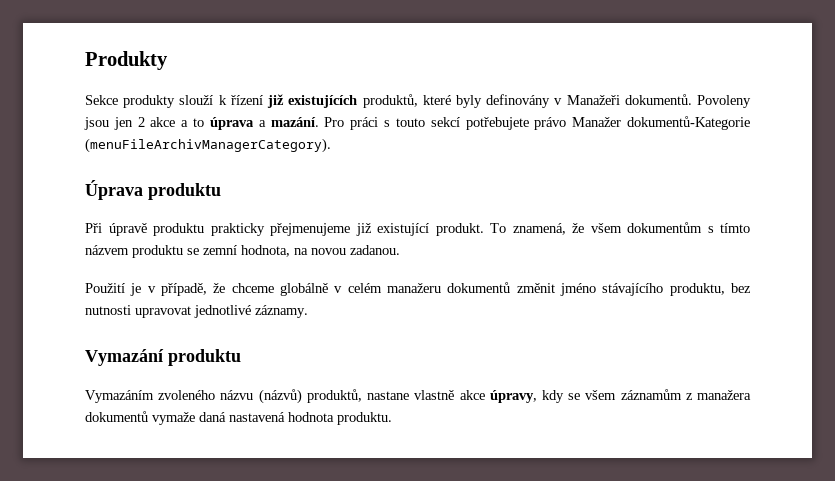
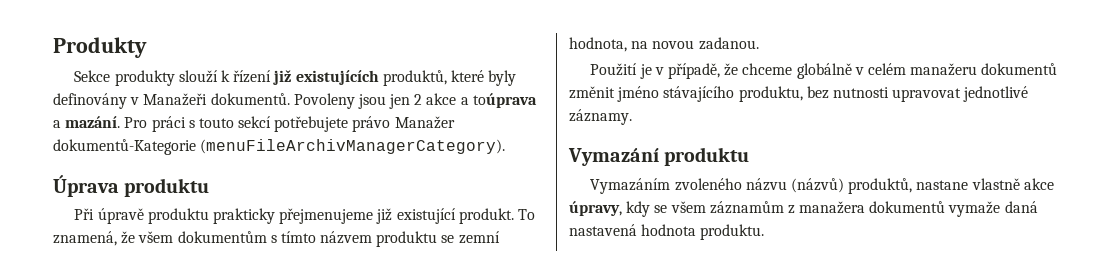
- Povoleny jsou jen 2 akce a to úprava a mazání.
+ Povoleny jsou jen 2 akce a toúprava a mazání.

